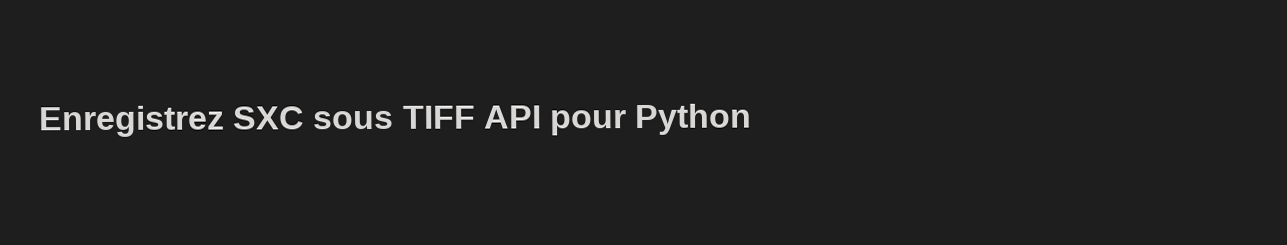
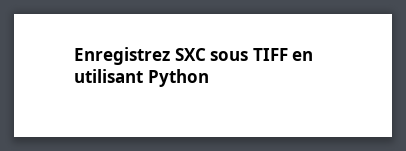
- Enregistrez SXC sous TIFF API pour Python
+ Enregistrez SXC sous TIFF en utilisant Python

